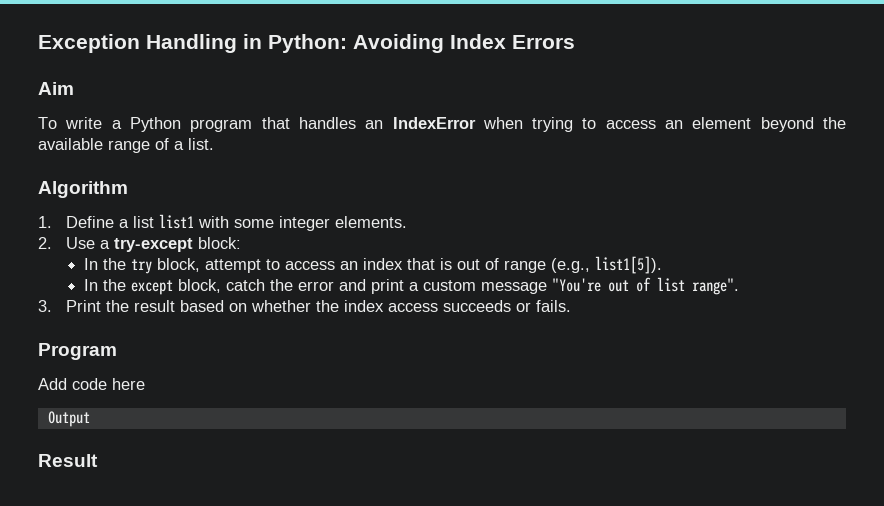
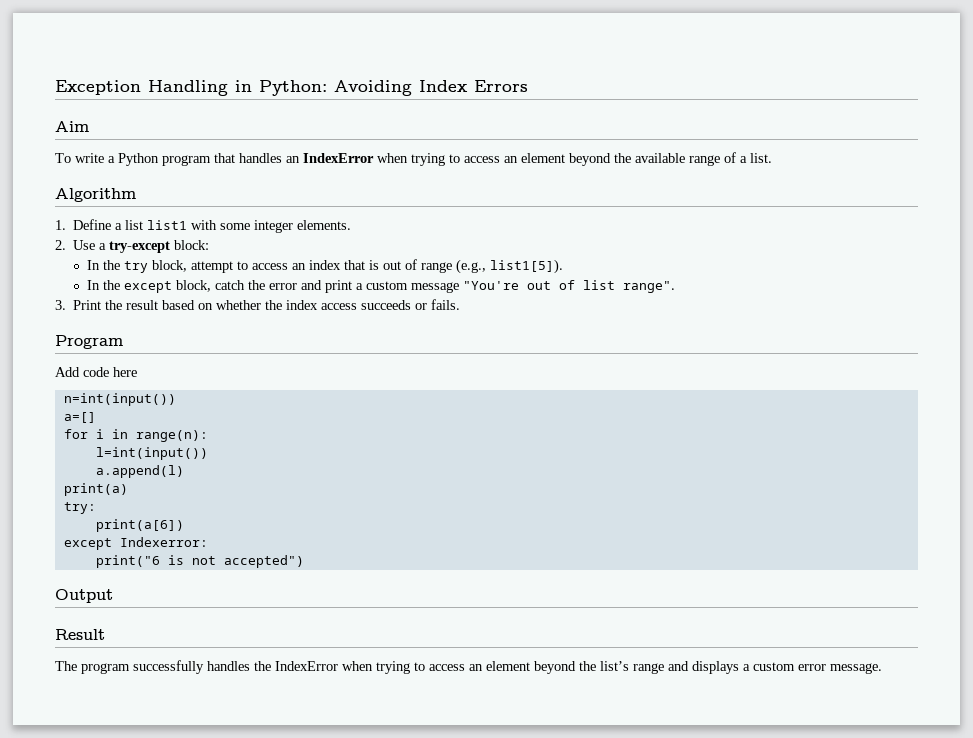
+ n=int(input())
+ a=[]
+ for i in range(n):
+ l=int(input())
+ a.append(l)
+ print(a)
+ try:
+ print(a[6])
+ except Indexerror:
+ print("6 is not accepted")
  Output
  Result
+ The program successfully handles the IndexError when trying to access an element beyond the list’s range and displays a custom error message.

